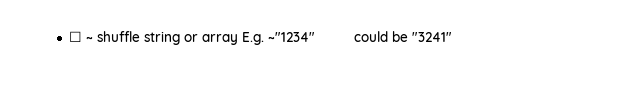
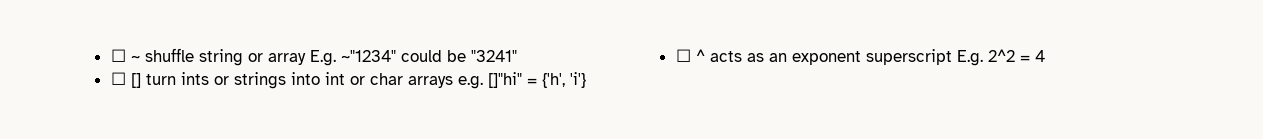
+ ☐ [] turn ints or strings into int or char arrays e.g. []"hi" = {'h', 'i'}
+ ☐ ^ acts as an exponent superscript E.g. 2^2 = 4

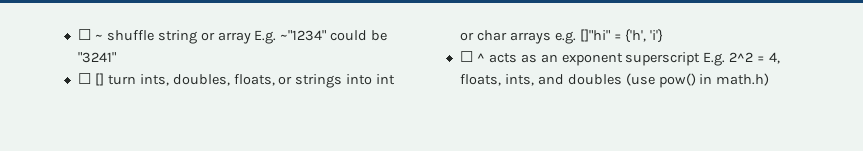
- ☐ [] turn ints or strings into int or char arrays e.g. []"hi" = {'h', 'i'}
+ ☐ [] turn ints, doubles, floats, or strings into int or char arrays e.g. []"hi" = {'h', 'i'}
- ☐ ^ acts as an exponent superscript E.g. 2^2 = 4
+ ☐ ^ acts as an exponent superscript E.g. 2^2 = 4, floats, ints, and doubles (use pow() in math.h)

